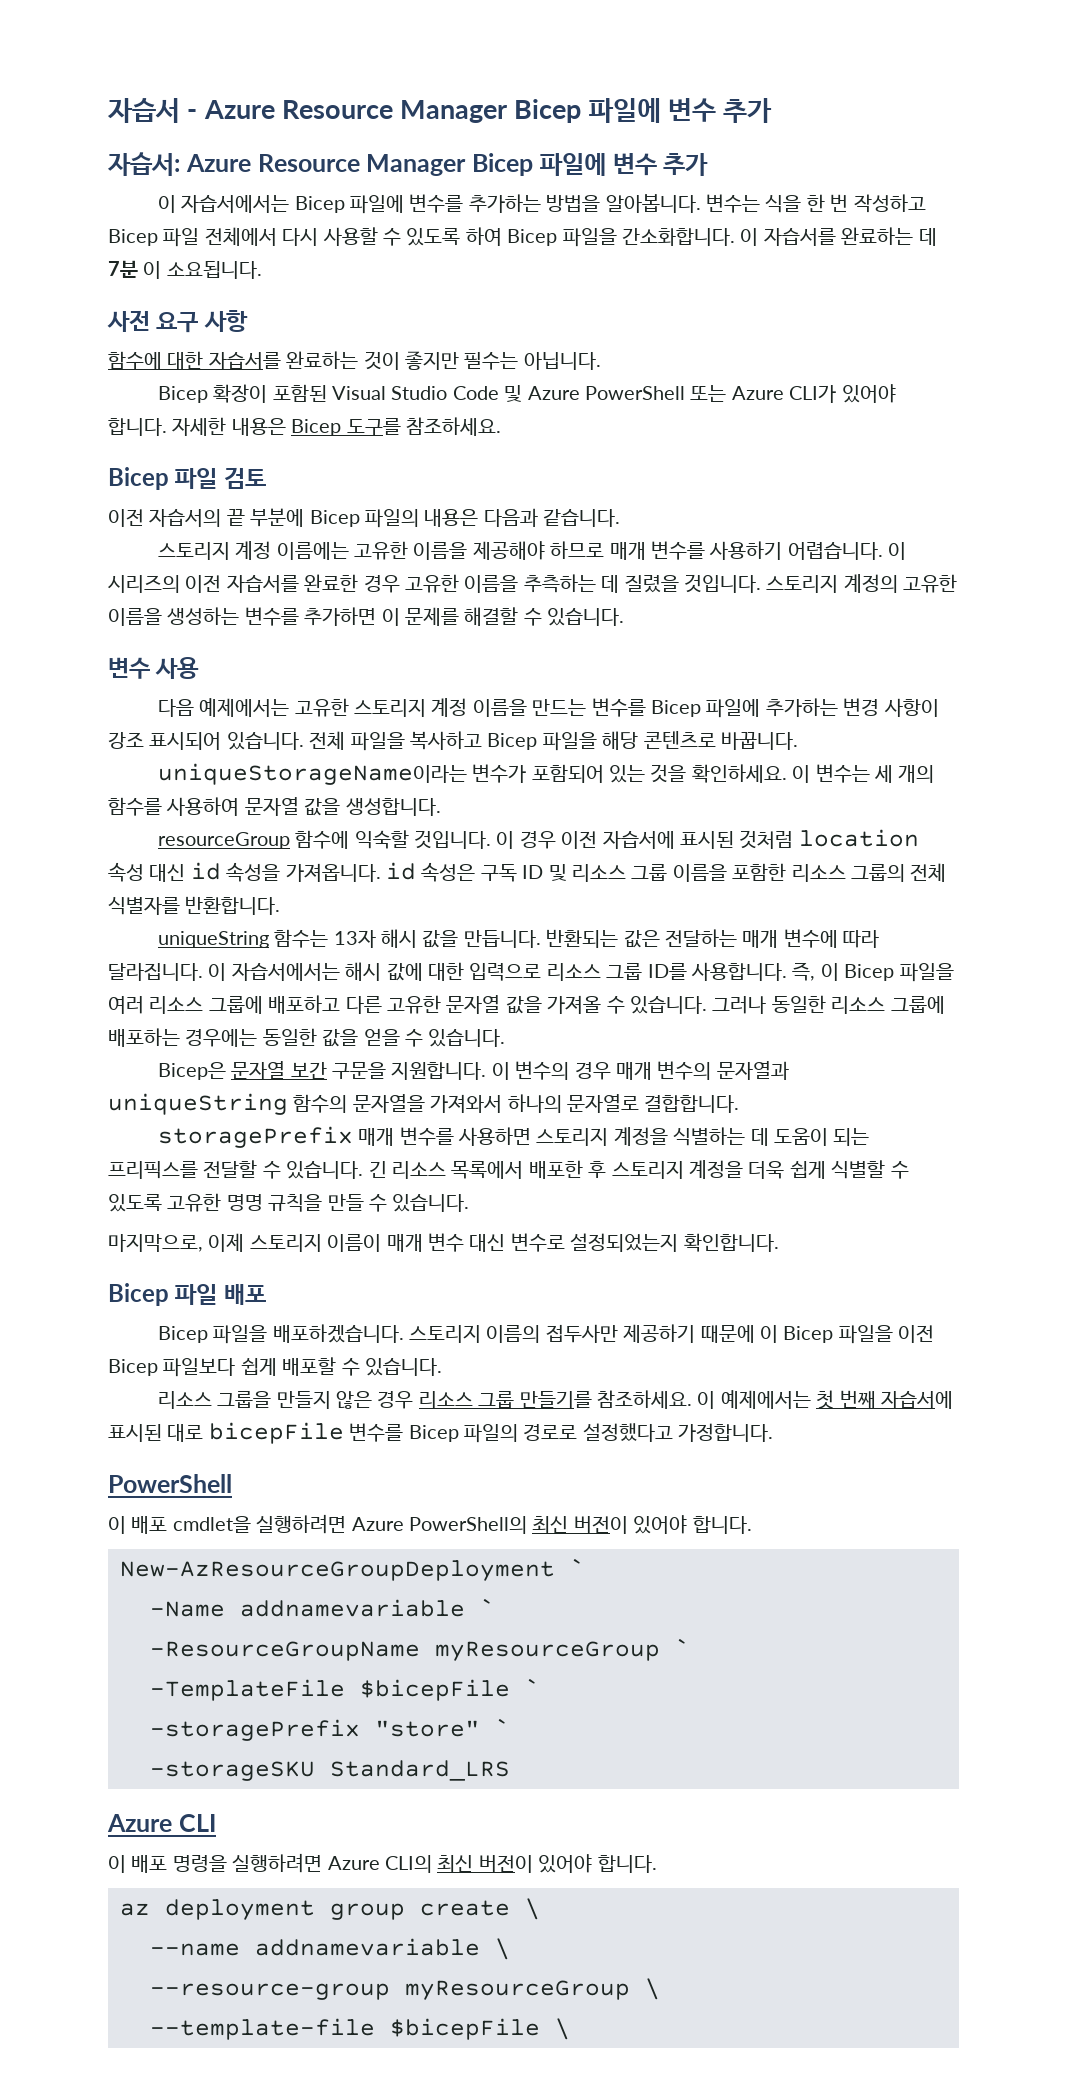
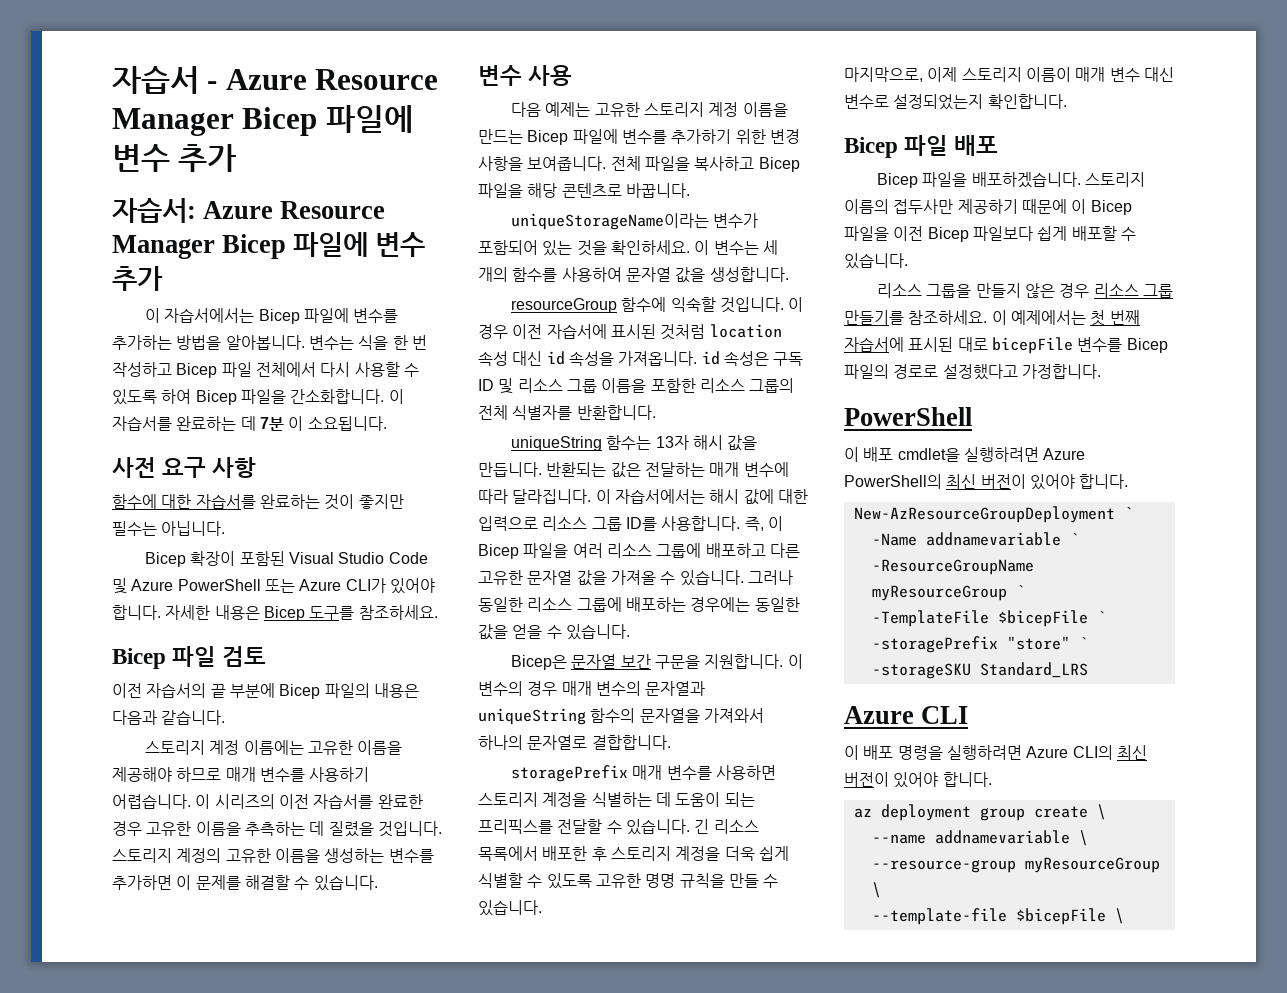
- 다음 예제에서는 고유한 스토리지 계정 이름을 만드는 변수를 Bicep 파일에 추가하는 변경 사항이 강조 표시되어 있습니다.
+ 다음 예제는 고유한 스토리지 계정 이름을 만드는 Bicep 파일에 변수를 추가하기 위한 변경 사항을 보여줍니다.

